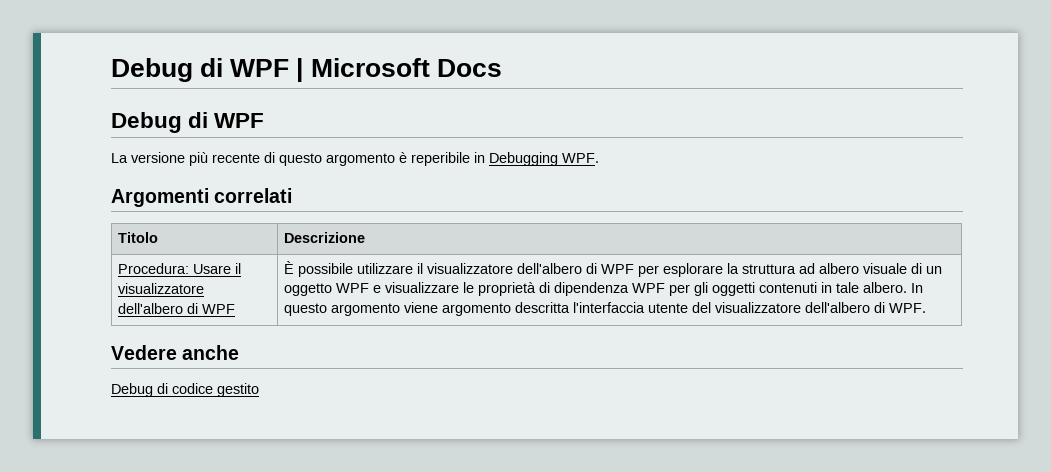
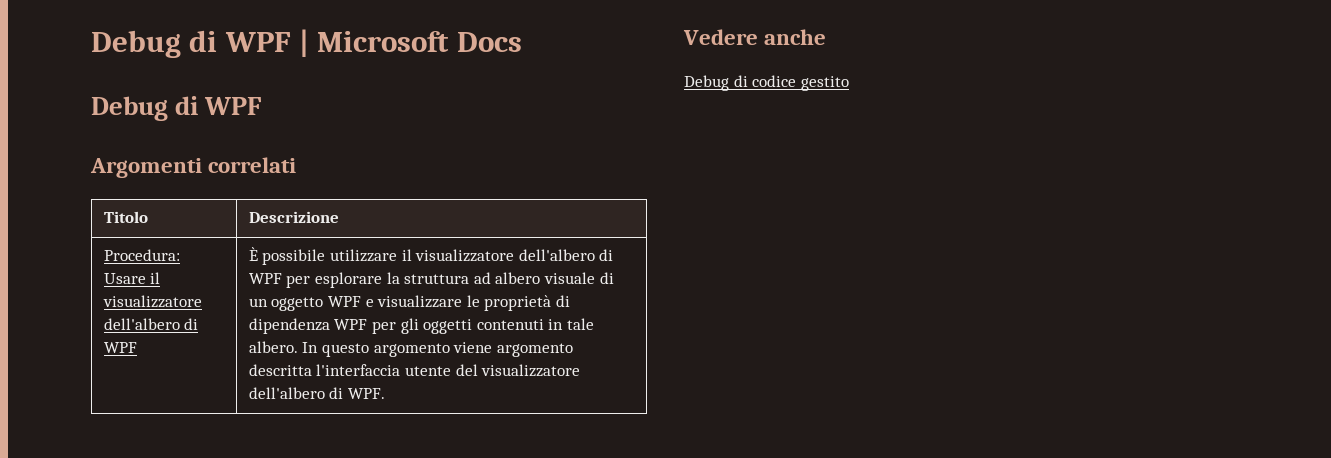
- La versione più recente di questo argomento è reperibile in Debugging WPF.

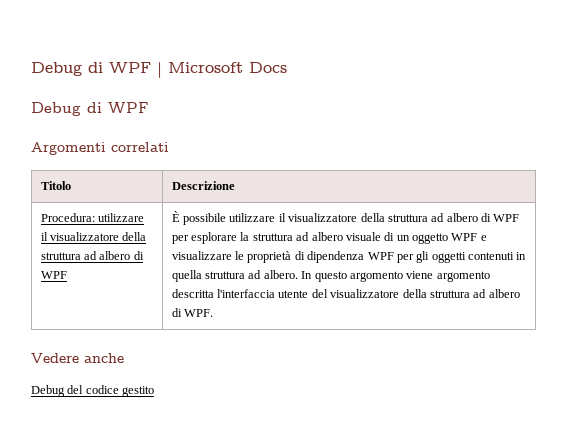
- Procedura: Usare il visualizzatore dell'albero di WPF
+ Procedura: utilizzare il visualizzatore della struttura ad albero di WPF
- È possibile utilizzare il visualizzatore dell'albero di WPF per esplorare la struttura ad albero visuale di un oggetto WPF e visualizzare le proprietà di dipendenza WPF per gli oggetti contenuti in tale albero.
+ È possibile utilizzare il visualizzatore della struttura ad albero di WPF per esplorare la struttura ad albero visuale di un oggetto WPF e visualizzare le proprietà di dipendenza WPF per gli oggetti contenuti in quella struttura ad albero.
- In questo argomento viene argomento descritta l'interfaccia utente del visualizzatore dell'albero di WPF.
+ In questo argomento viene argomento descritta l'interfaccia utente del visualizzatore della struttura ad albero di WPF.
- Debug di codice gestito
+ Debug del codice gestito

